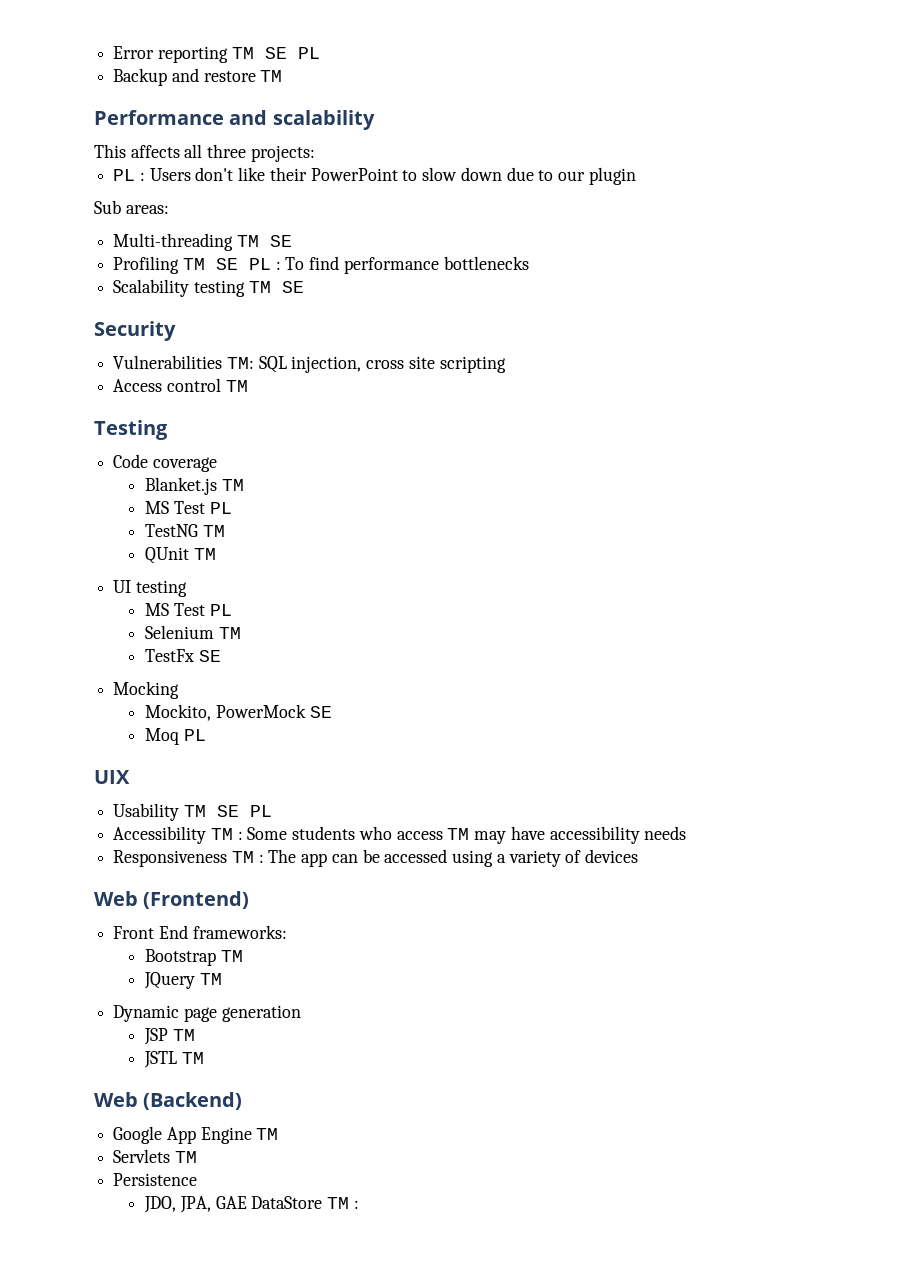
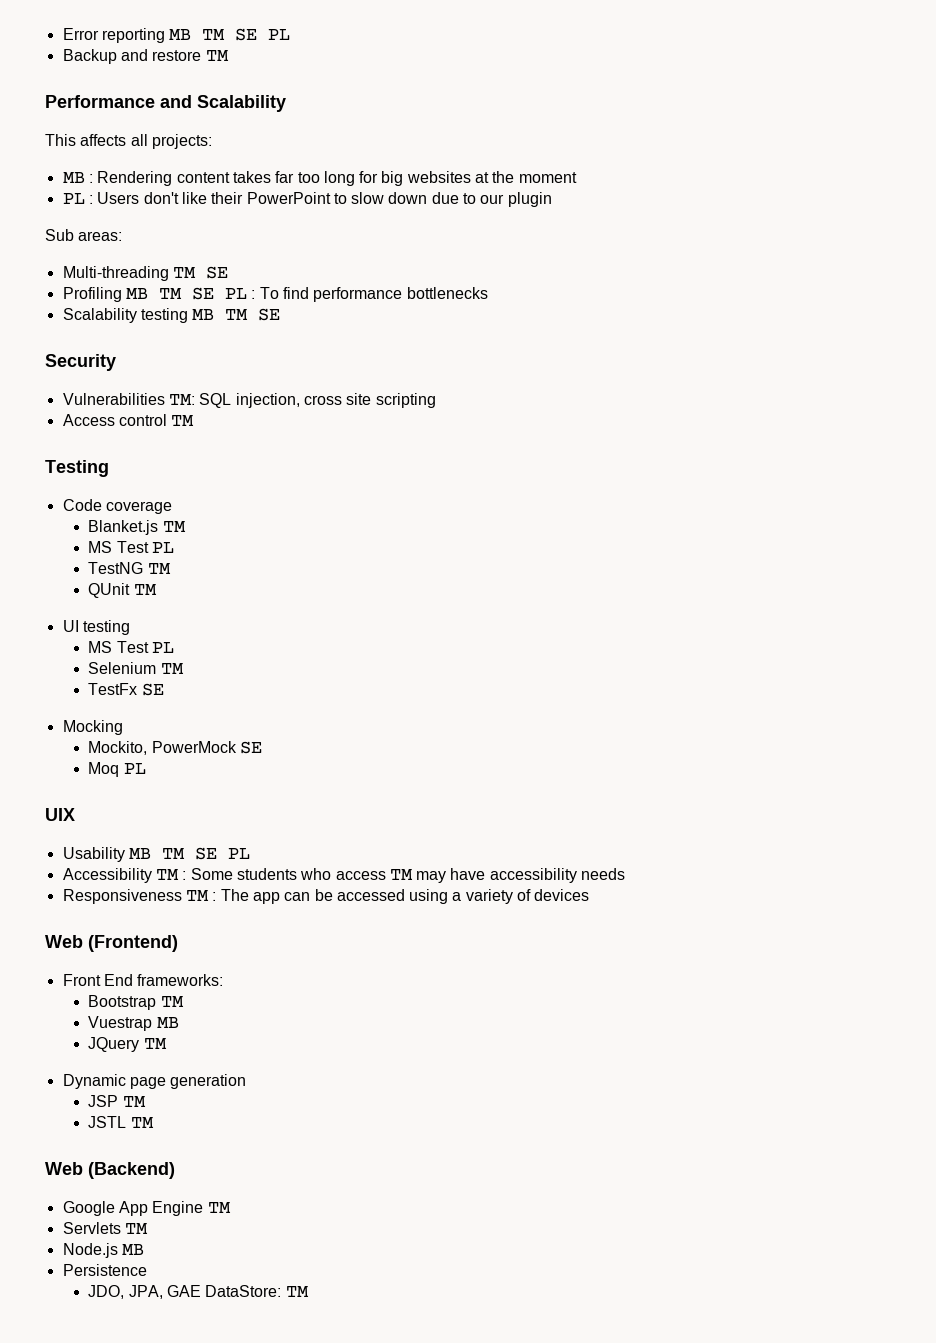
- Error reporting TM SE PL
+ Error reporting MB TM SE PL
- Performance and scalability
+ Performance and Scalability
- This affects all three projects:
+ This affects all projects:
+ MB : Rendering content takes far too long for big websites at the moment
- Profiling TM SE PL : To find performance bottlenecks
+ Profiling MB TM SE PL : To find performance bottlenecks
- Scalability testing TM SE
+ Scalability testing MB TM SE
- Usability TM SE PL
+ Usability MB TM SE PL
+ Vuestrap MB
+ Node.js MB
- JDO, JPA, GAE DataStore TM :
+ JDO, JPA, GAE DataStore: TM

